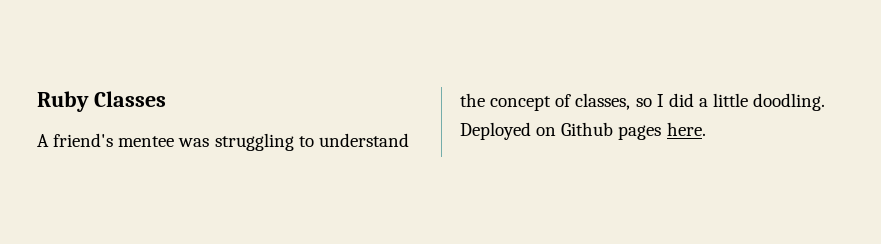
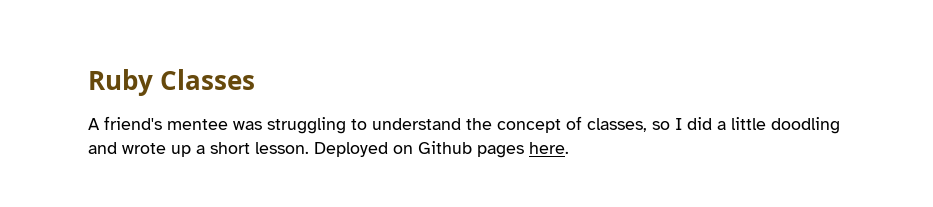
- A friend's mentee was struggling to understand the concept of classes, so I did a little doodling.
+ A friend's mentee was struggling to understand the concept of classes, so I did a little doodling and wrote up a short lesson.

